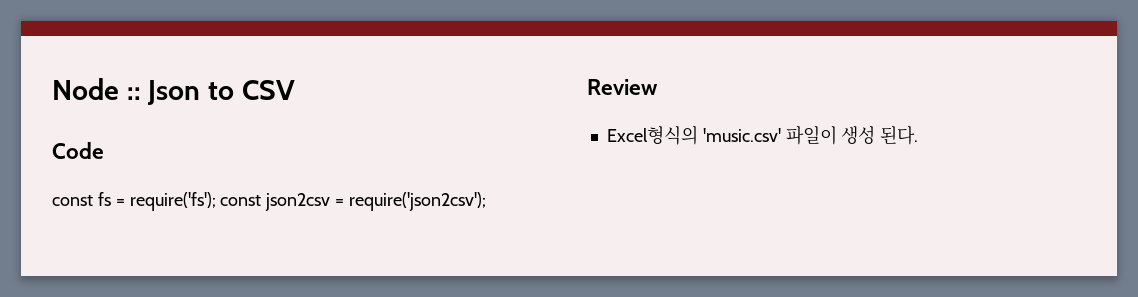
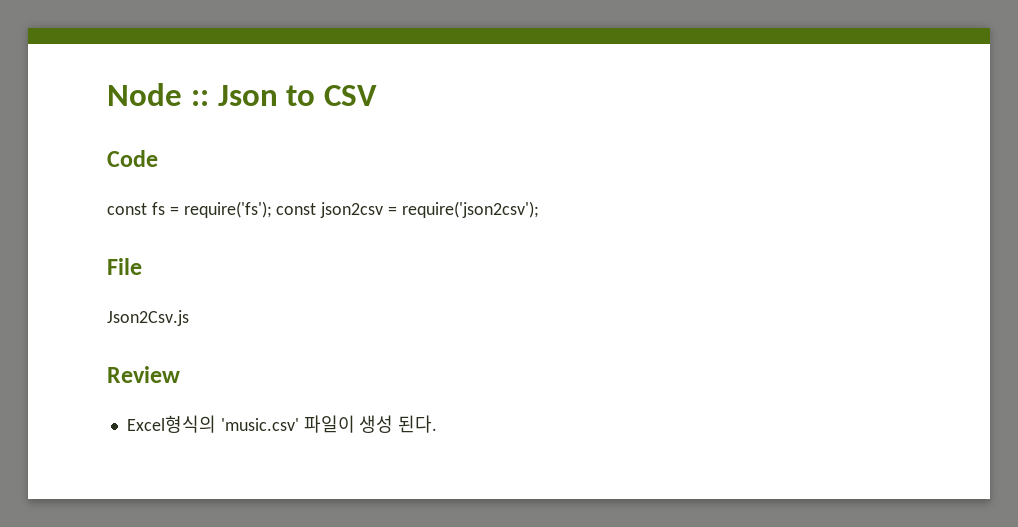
+ File
+ Json2Csv.js

